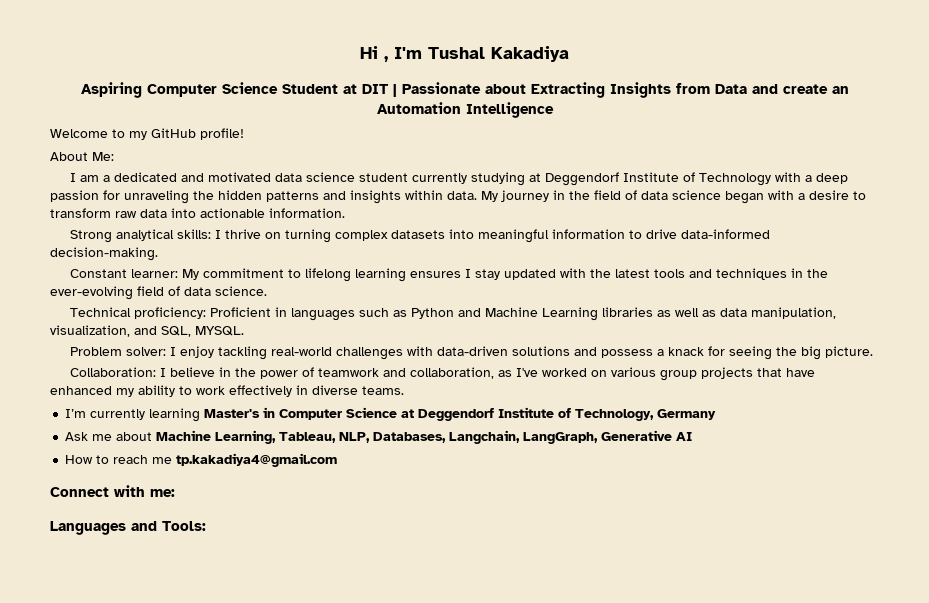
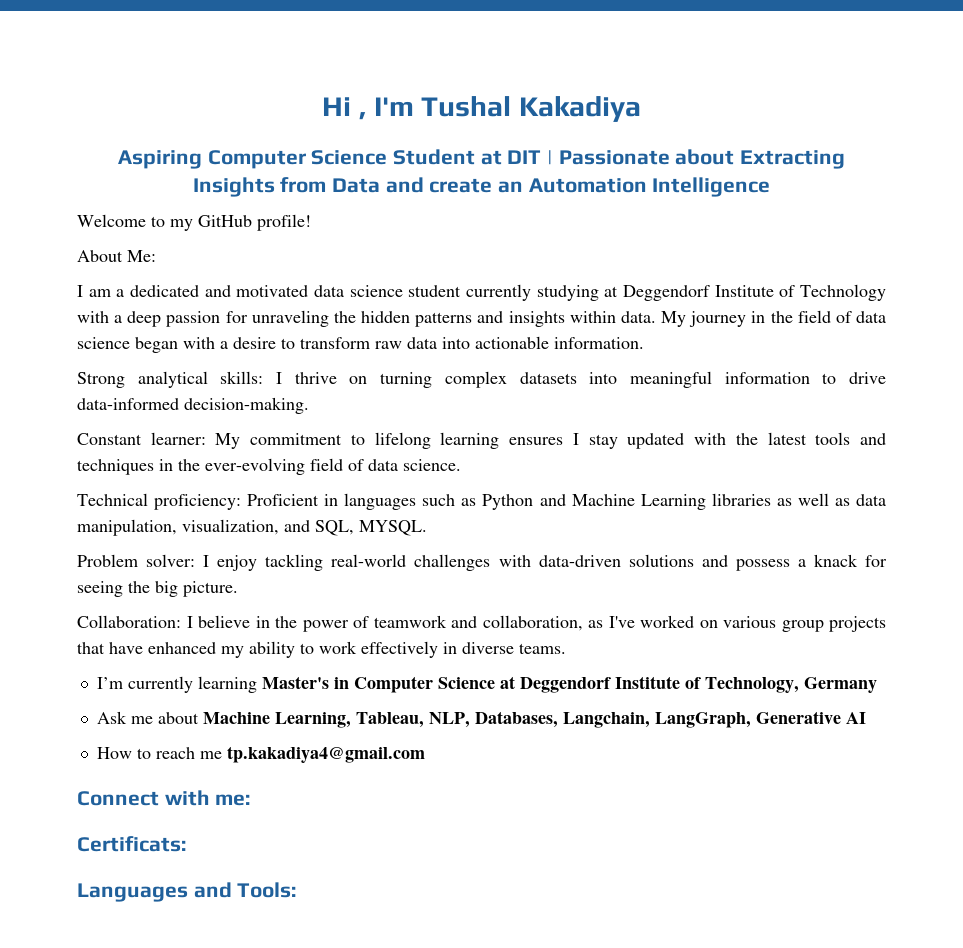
+ Certificats:

